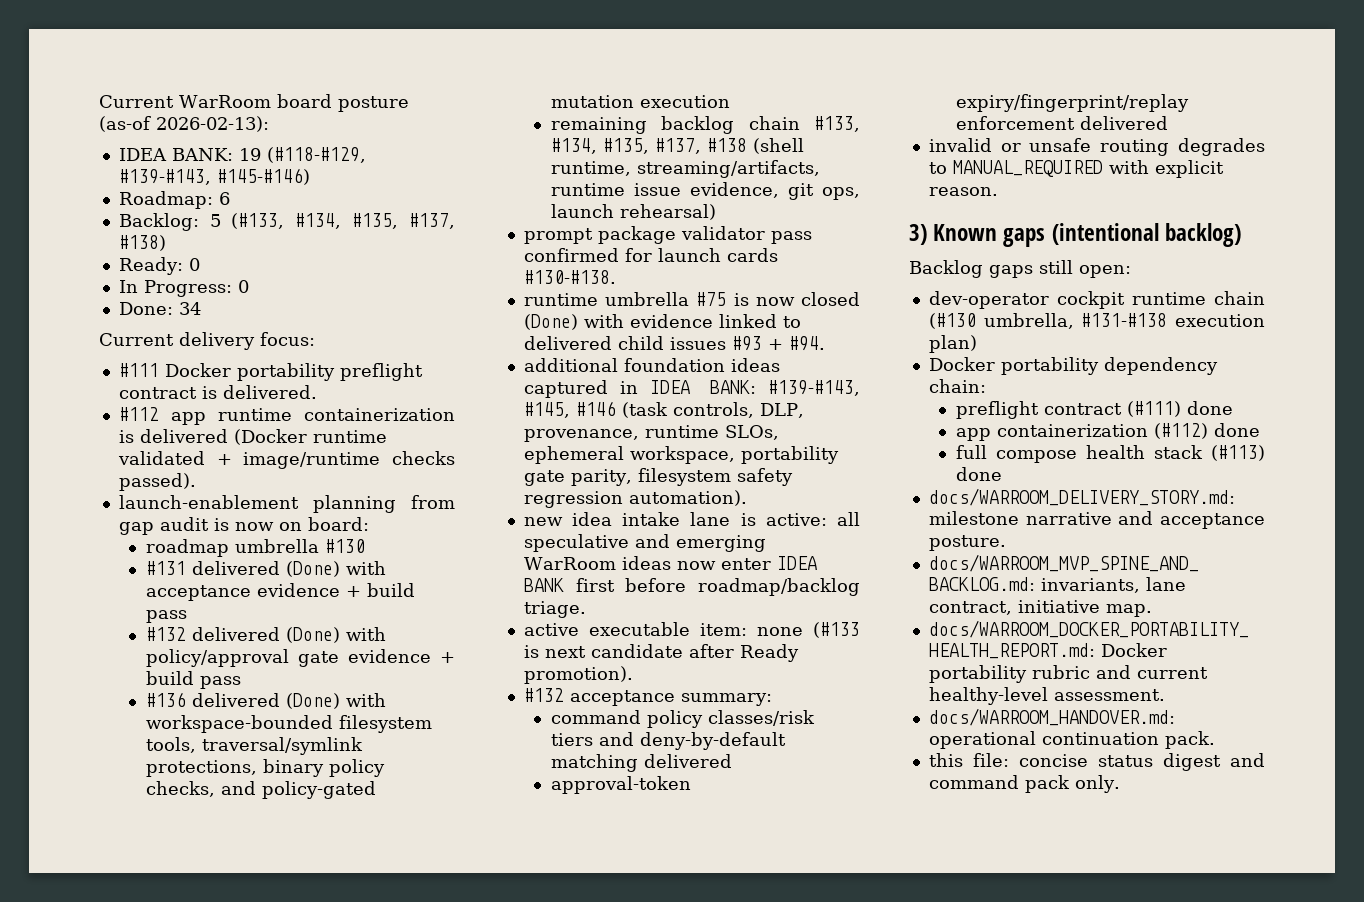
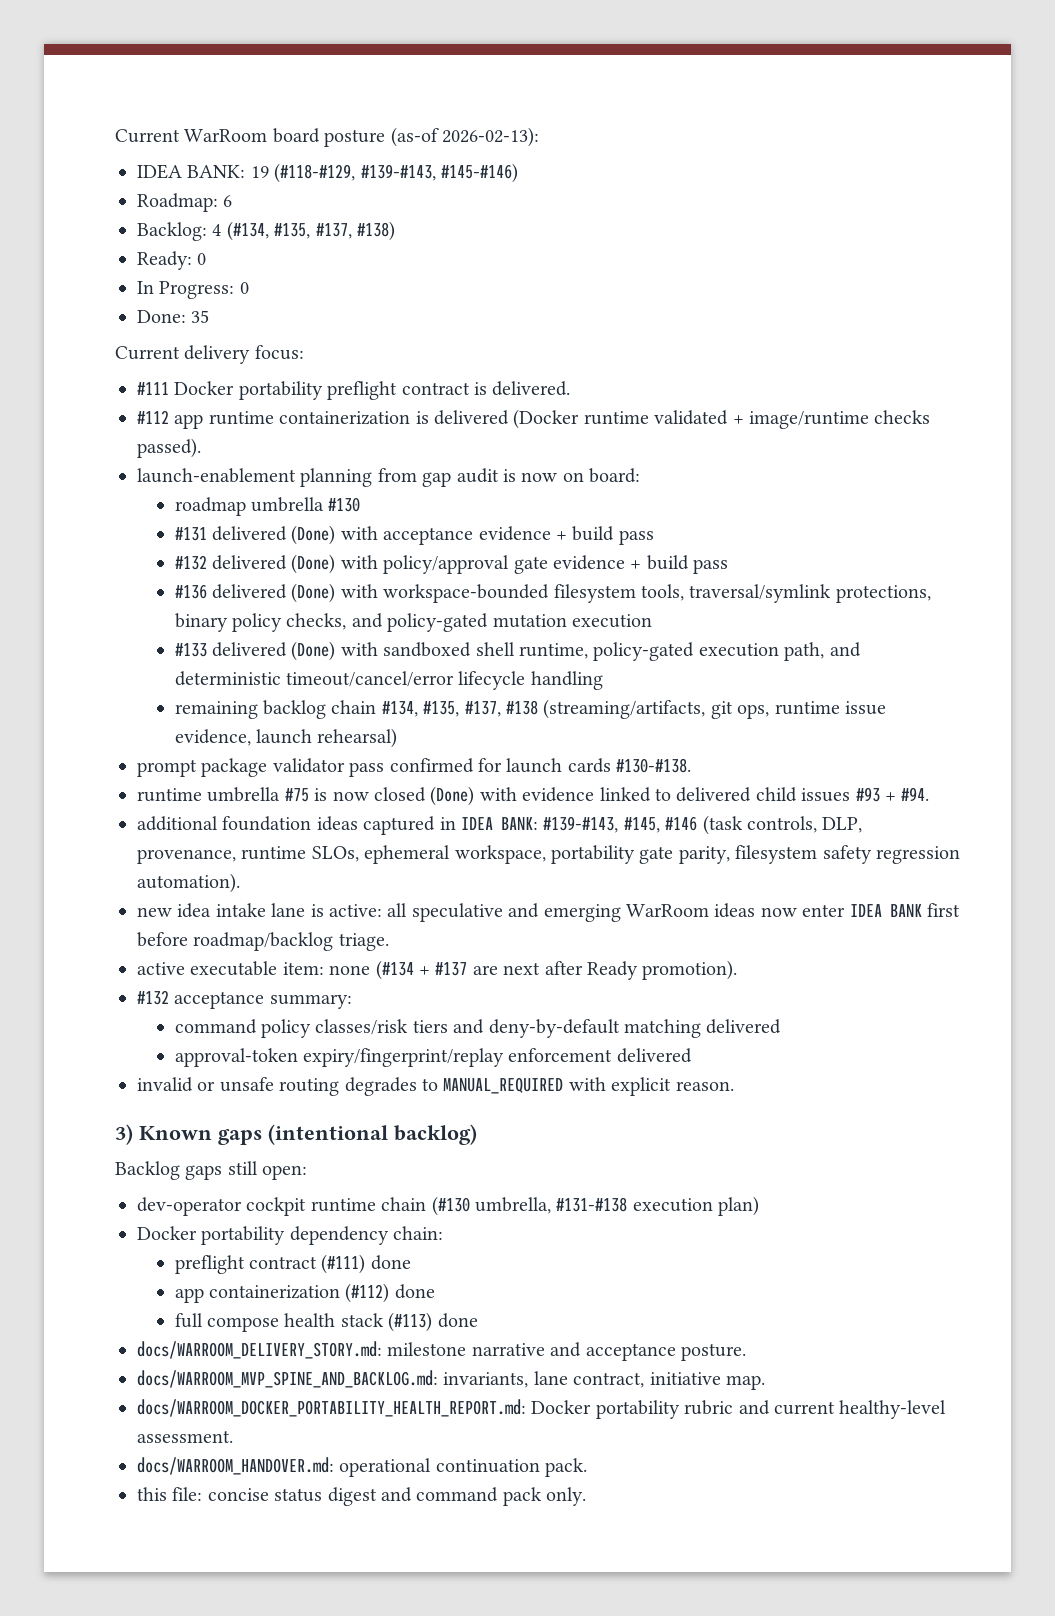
- Backlog: 5 (#133, #134, #135, #137, #138)
+ Backlog: 4 (#134, #135, #137, #138)
- Done: 34
+ Done: 35
+ #133 delivered (Done) with sandboxed shell runtime, policy-gated execution path, and deterministic timeout/cancel/error lifecycle handling
- remaining backlog chain #133, #134, #135, #137, #138 (shell runtime, streaming/artifacts, runtime issue evidence, git ops, launch rehearsal)
+ remaining backlog chain #134, #135, #137, #138 (streaming/artifacts, git ops, runtime issue evidence, launch rehearsal)
- active executable item: none (#133 is next candidate after Ready promotion).
+ active executable item: none (#134 + #137 are next after Ready promotion).

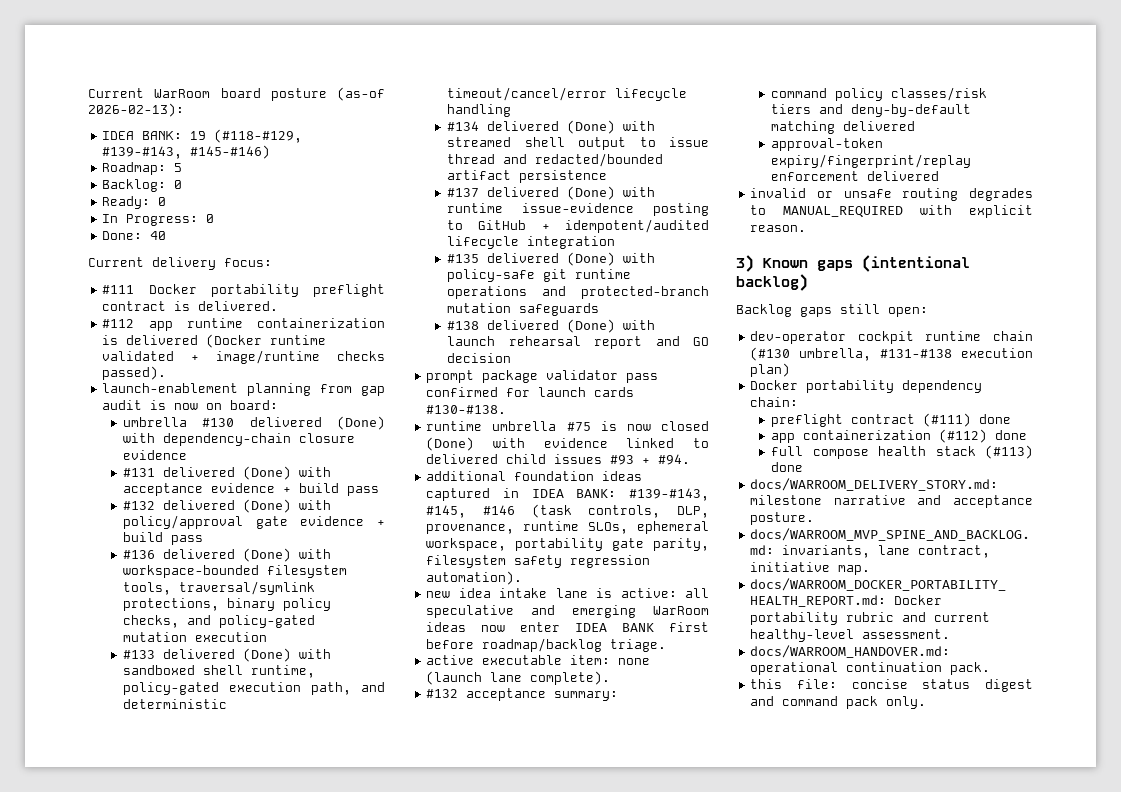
- Roadmap: 6
+ Roadmap: 5
- Backlog: 4 (#134, #135, #137, #138)
+ Backlog: 0
- Done: 35
+ Done: 40
- roadmap umbrella #130
+ umbrella #130 delivered (Done) with dependency-chain closure evidence
- remaining backlog chain #134, #135, #137, #138 (streaming/artifacts, git ops, runtime issue evidence, launch rehearsal)
+ #134 delivered (Done) with streamed shell output to issue thread and redacted/bounded artifact persistence
+ #137 delivered (Done) with runtime issue-evidence posting to GitHub + idempotent/audited lifecycle integration
+ #135 delivered (Done) with policy-safe git runtime operations and protected-branch mutation safeguards
+ #138 delivered (Done) with launch rehearsal report and GO decision
- active executable item: none (#134 + #137 are next after Ready promotion).
+ active executable item: none (launch lane complete).

